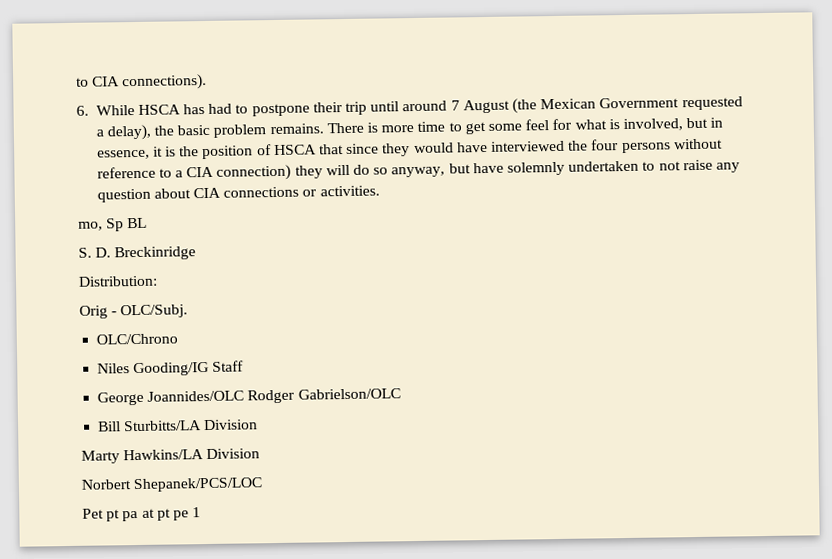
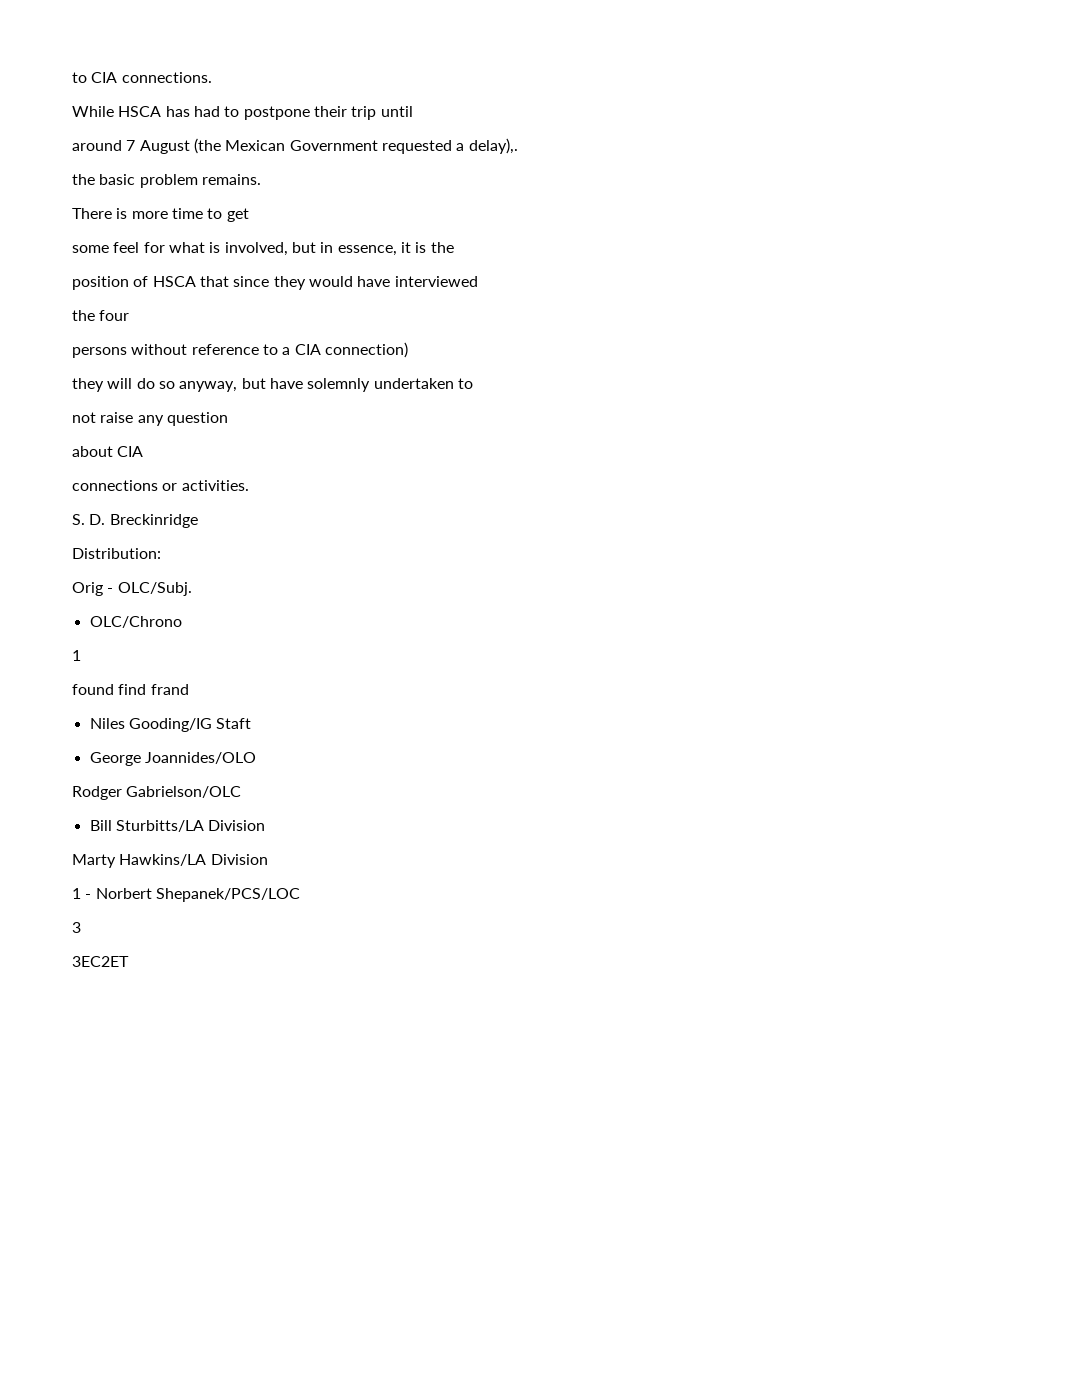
- to CIA connections).
- 6. While HSCA has had to postpone their trip until around 7 August (the Mexican Government requested a delay), the basic problem remains. There is more time to get some feel for what is involved, but in essence, it is the position of HSCA that since they would have interviewed the four persons without reference to a CIA connection) they will do so anyway, but have solemnly undertaken to not raise any question about CIA connections or activities.
+ to CIA connections.
+ While HSCA has had to postpone their trip until
+ around 7 August (the Mexican Government requested a delay),.
+ the basic problem remains.
+ There is more time to get
+ some feel for what is involved, but in essence, it is the
+ position of HSCA that since they would have interviewed
+ the four
+ persons without reference to a CIA connection)
+ they will do so anyway, but have solemnly undertaken to
+ not raise any question
+ about CIA
+ connections or activities.
- mo, Sp BL
  OLC/Chrono
+ 1
+ found find frand
- Niles Gooding/IG Staff
+ Niles Gooding/IG Staft
- George Joannides/OLC Rodger Gabrielson/OLC
+ George Joannides/OLO
+ Rodger Gabrielson/OLC
- Norbert Shepanek/PCS/LOC
+ 1 - Norbert Shepanek/PCS/LOC
- Pet pt pa at pt pe 1
+ 3
+ 3EC2ET

